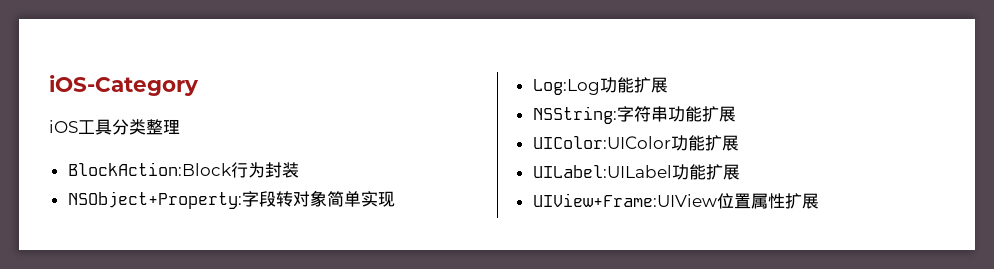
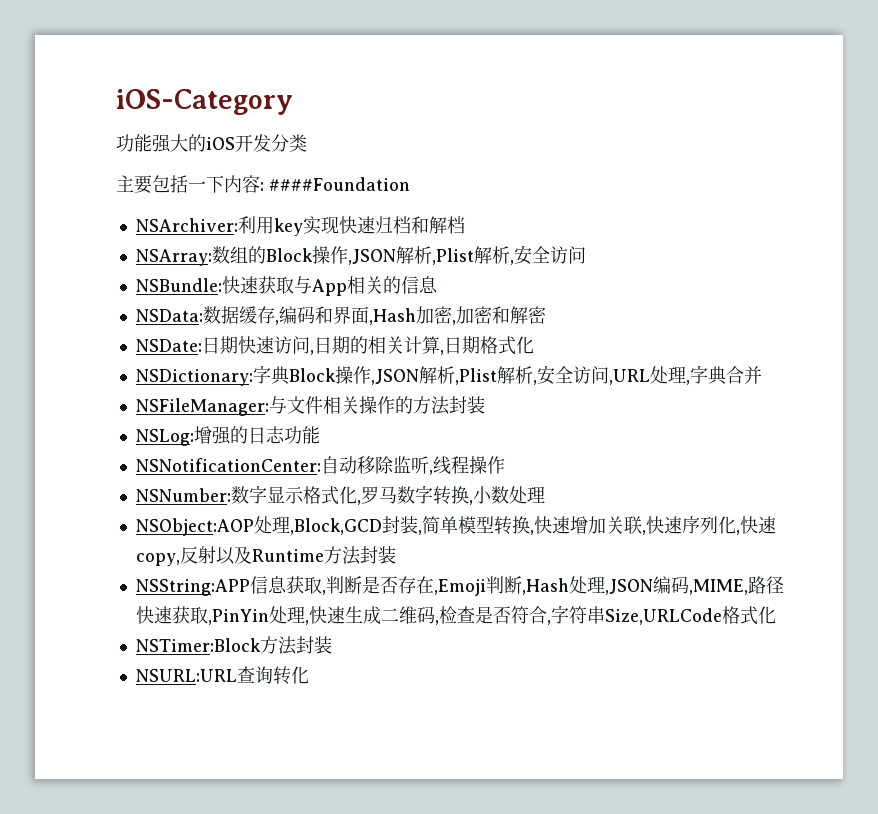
- iOS工具分类整理
- BlockAction:Block行为封装
- NSObject+Property:字段转对象简单实现
- Log:Log功能扩展
- NSString:字符串功能扩展
- UIColor:UIColor功能扩展
- UILabel:UILabel功能扩展
- UIView+Frame:UIView位置属性扩展
+ 功能强大的iOS开发分类
+ 主要包括一下内容: ####Foundation
+ NSArchiver:利用key实现快速归档和解档
+ NSArray:数组的Block操作,JSON解析,Plist解析,安全访问
+ NSBundle:快速获取与App相关的信息
+ NSData:数据缓存,编码和界面,Hash加密,加密和解密
+ NSDate:日期快速访问,日期的相关计算,日期格式化
+ NSDictionary:字典Block操作,JSON解析,Plist解析,安全访问,URL处理,字典合并
+ NSFileManager:与文件相关操作的方法封装
+ NSLog:增强的日志功能
+ NSNotificationCenter:自动移除监听,线程操作
+ NSNumber:数字显示格式化,罗马数字转换,小数处理
+ NSObject:AOP处理,Block,GCD封装,简单模型转换,快速增加关联,快速序列化,快速copy,反射以及Runtime方法封装
+ NSString:APP信息获取,判断是否存在,Emoji判断,Hash处理,JSON编码,MIME,路径快速获取,PinYin处理,快速生成二维码,检查是否符合,字符串Size,URLCode格式化
+ NSTimer:Block方法封装
+ NSURL:URL查询转化

